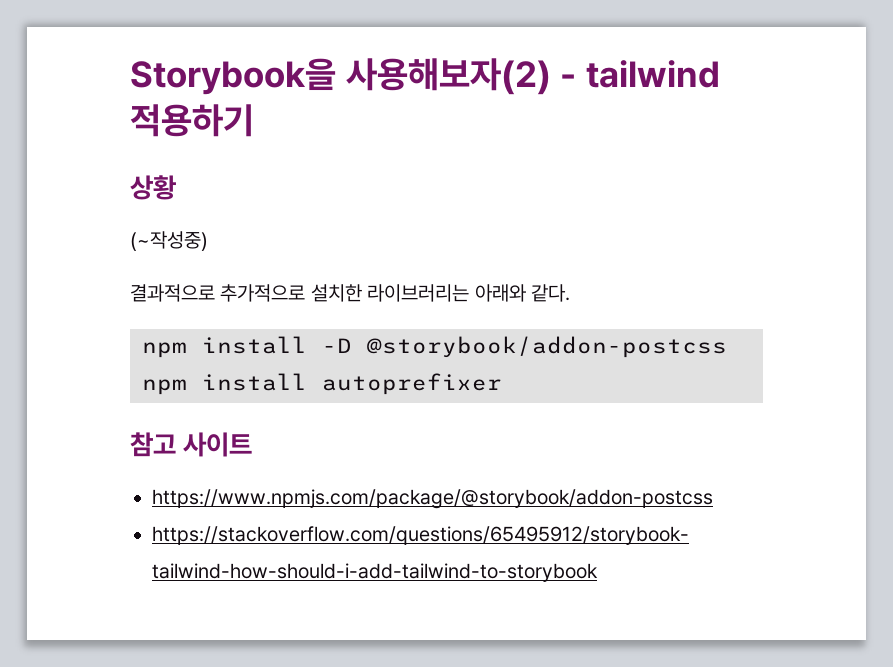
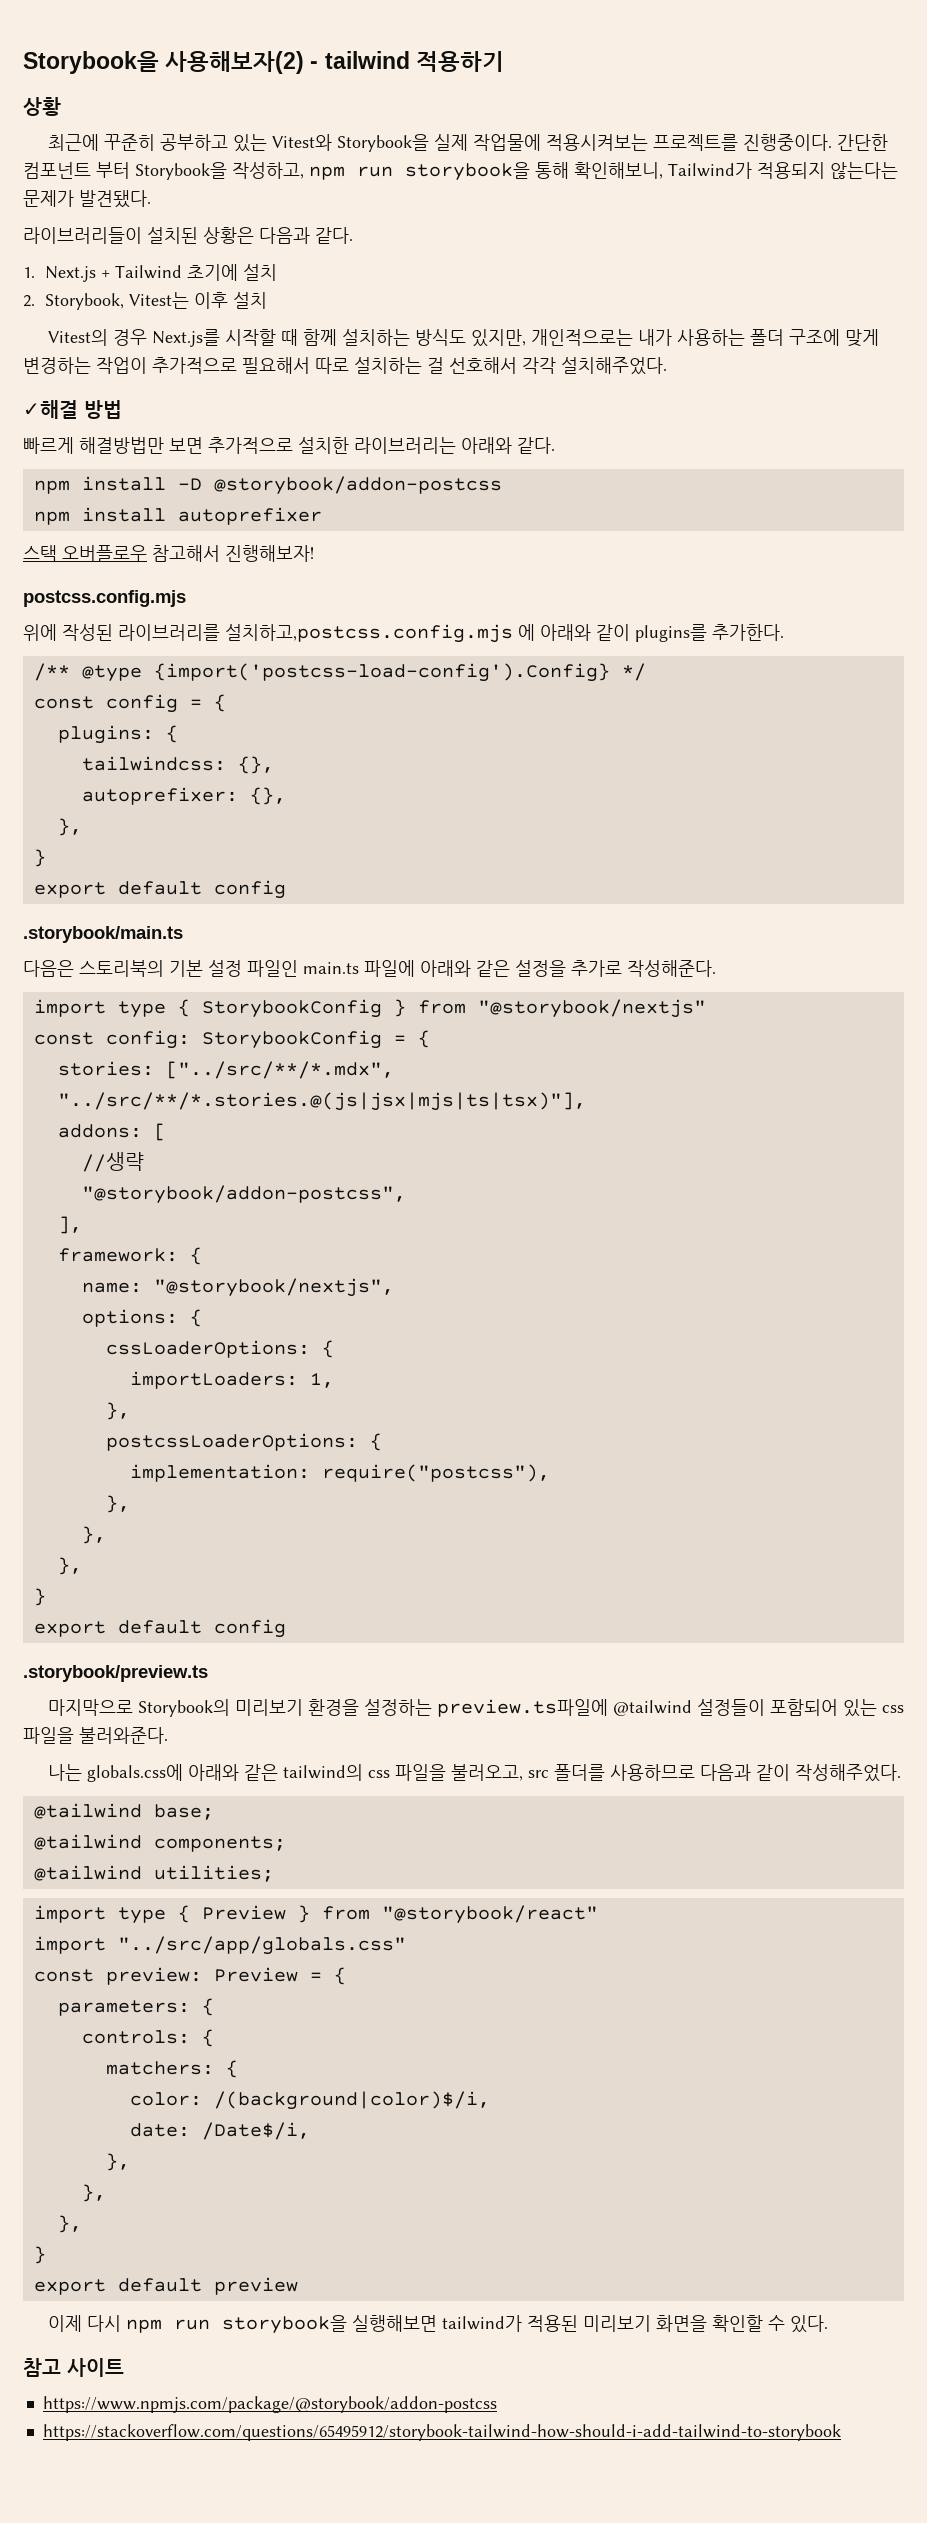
- (~작성중)
- 결과적으로 추가적으로 설치한 라이브러리는 아래와 같다.
+ 최근에 꾸준히 공부하고 있는 Vitest와 Storybook을 실제 작업물에 적용시켜보는 프로젝트를 진행중이다. 간단한 컴포넌트 부터 Storybook을 작성하고, npm run storybook을 통해 확인해보니, Tailwind가 적용되지 않는다는 문제가 발견됐다.
+ 라이브러리들이 설치된 상황은 다음과 같다.
+ 1. Next.js + Tailwind 초기에 설치
+ 2. Storybook, Vitest는 이후 설치
+ Vitest의 경우 Next.js를 시작할 때 함께 설치하는 방식도 있지만, 개인적으로는 내가 사용하는 폴더 구조에 맞게 변경하는 작업이 추가적으로 필요해서 따로 설치하는 걸 선호해서 각각 설치해주었다.
+ ✓해결 방법
+ 빠르게 해결방법만 보면 추가적으로 설치한 라이브러리는 아래와 같다.
+ 스택 오버플로우 참고해서 진행해보자!
+ postcss.config.mjs
+ 위에 작성된 라이브러리를 설치하고,postcss.config.mjs 에 아래와 같이 plugins를 추가한다.
+ /** @type {import('postcss-load-config').Config} */
+ const config = {
+ plugins: {
+ tailwindcss: {},
+ autoprefixer: {},
+ },
+ }
+ export default config
+ .storybook/main.ts
+ 다음은 스토리북의 기본 설정 파일인 main.ts 파일에 아래와 같은 설정을 추가로 작성해준다.
+ import type { StorybookConfig } from "@storybook/nextjs"
+ const config: StorybookConfig = {
+ stories: ["../src/**/*.mdx", "../src/**/*.stories.@(js|jsx|mjs|ts|tsx)"],
+ addons: [
+ //생략
+ "@storybook/addon-postcss",
+ ],
+ framework: {
+ name: "@storybook/nextjs",
+ options: {
+ cssLoaderOptions: {
+ importLoaders: 1,
+ },
+ postcssLoaderOptions: {
+ implementation: require("postcss"),
+ },
+ },
+ },
+ }
+ export default config
+ .storybook/preview.ts
+ 마지막으로 Storybook의 미리보기 환경을 설정하는 preview.ts파일에 @tailwind 설정들이 포함되어 있는 css 파일을 불러와준다.
+ 나는 globals.css에 아래와 같은 tailwind의 css 파일을 불러오고, src 폴더를 사용하므로 다음과 같이 작성해주었다.
+ @tailwind base;
+ @tailwind components;
+ @tailwind utilities;
+ import type { Preview } from "@storybook/react"
+ import "../src/app/globals.css"
+ const preview: Preview = {
+ parameters: {
+ controls: {
+ matchers: {
+ color: /(background|color)$/i,
+ date: /Date$/i,
+ },
+ },
+ },
+ }
+ export default preview
+ 이제 다시 npm run storybook을 실행해보면 tailwind가 적용된 미리보기 화면을 확인할 수 있다.

